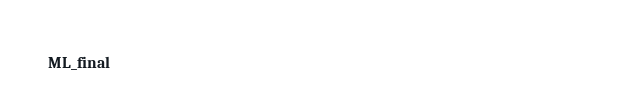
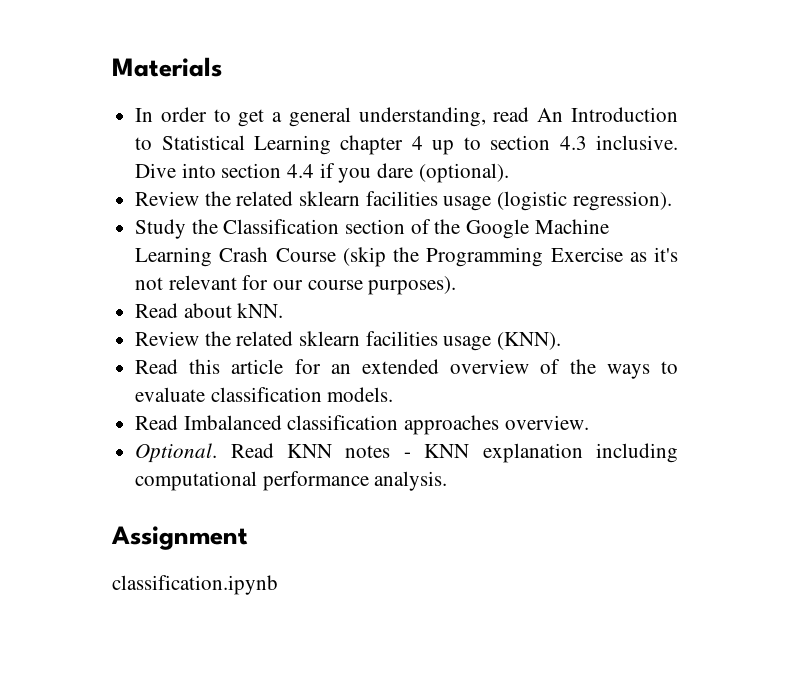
- ML_final
+ Materials
+ In order to get a general understanding, read An Introduction to Statistical Learning chapter 4 up to section 4.3 inclusive. Dive into section 4.4 if you dare (optional).
+ Review the related sklearn facilities usage (logistic regression).
+ Study the Classification section of the Google Machine Learning Crash Course (skip the Programming Exercise as it's not relevant for our course purposes).
+ Read about kNN.
+ Review the related sklearn facilities usage (KNN).
+ Read this article for an extended overview of the ways to evaluate classification models.
+ Read Imbalanced classification approaches overview.
+ Optional. Read KNN notes - KNN explanation including computational performance analysis.
+ Assignment
+ classification.ipynb

